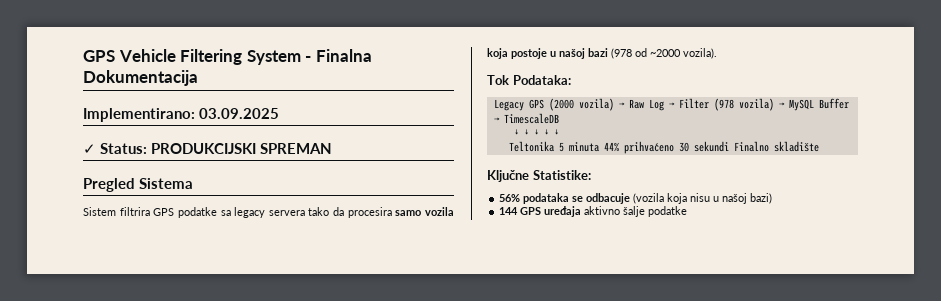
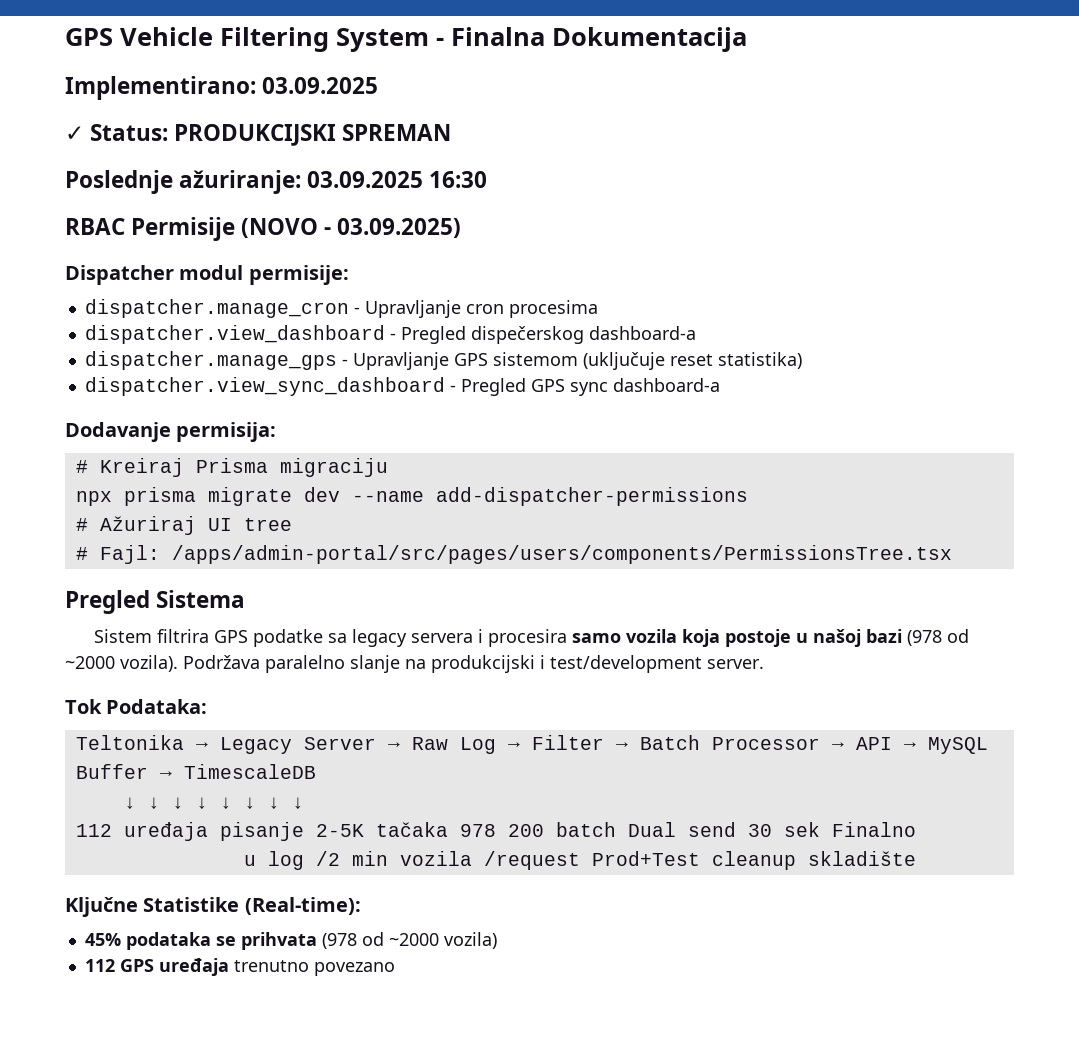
+ Poslednje ažuriranje: 03.09.2025 16:30
+ RBAC Permisije (NOVO - 03.09.2025)
+ Dispatcher modul permisije:
+ dispatcher.manage_cron - Upravljanje cron procesima
+ dispatcher.view_dashboard - Pregled dispečerskog dashboard-a
+ dispatcher.manage_gps - Upravljanje GPS sistemom (uključuje reset statistika)
+ dispatcher.view_sync_dashboard - Pregled GPS sync dashboard-a
+ Dodavanje permisija:
+ # Kreiraj Prisma migraciju
+ npx prisma migrate dev --name add-dispatcher-permissions
+ # Ažuriraj UI tree
+ # Fajl: /apps/admin-portal/src/pages/users/components/PermissionsTree.tsx
- Sistem filtrira GPS podatke sa legacy servera tako da procesira samo vozila koja postoje u našoj bazi (978 od ~2000 vozila).
+ Sistem filtrira GPS podatke sa legacy servera i procesira samo vozila koja postoje u našoj bazi (978 od ~2000 vozila). Podržava paralelno slanje na produkcijski i test/development server.
  Tok Podataka:
- Legacy GPS (2000 vozila) → Raw Log → Filter (978 vozila) → MySQL Buffer → TimescaleDB
+ Teltonika → Legacy Server → Raw Log → Filter → Batch Processor → API → MySQL Buffer → TimescaleDB
- ↓ ↓ ↓ ↓ ↓
- Teltonika 5 minuta 44% prihvaćeno 30 sekundi Finalno skladište
- Ključne Statistike:
- 56% podataka se odbacuje (vozila koja nisu u našoj bazi)
- 144 GPS uređaja aktivno šalje podatke
+ ↓ ↓ ↓ ↓ ↓ ↓ ↓ ↓
+ 112 uređaja pisanje 2-5K tačaka 978 200 batch Dual send 30 sek Finalno
+ u log /2 min vozila /request Prod+Test cleanup skladište
+ Ključne Statistike (Real-time):
+ 45% podataka se prihvata (978 od ~2000 vozila)
+ 112 GPS uređaja trenutno povezano

